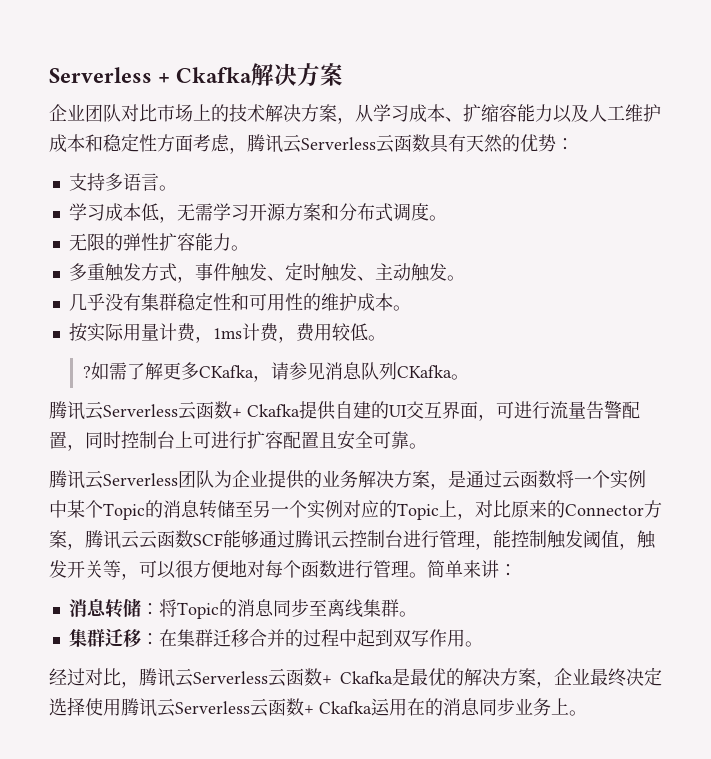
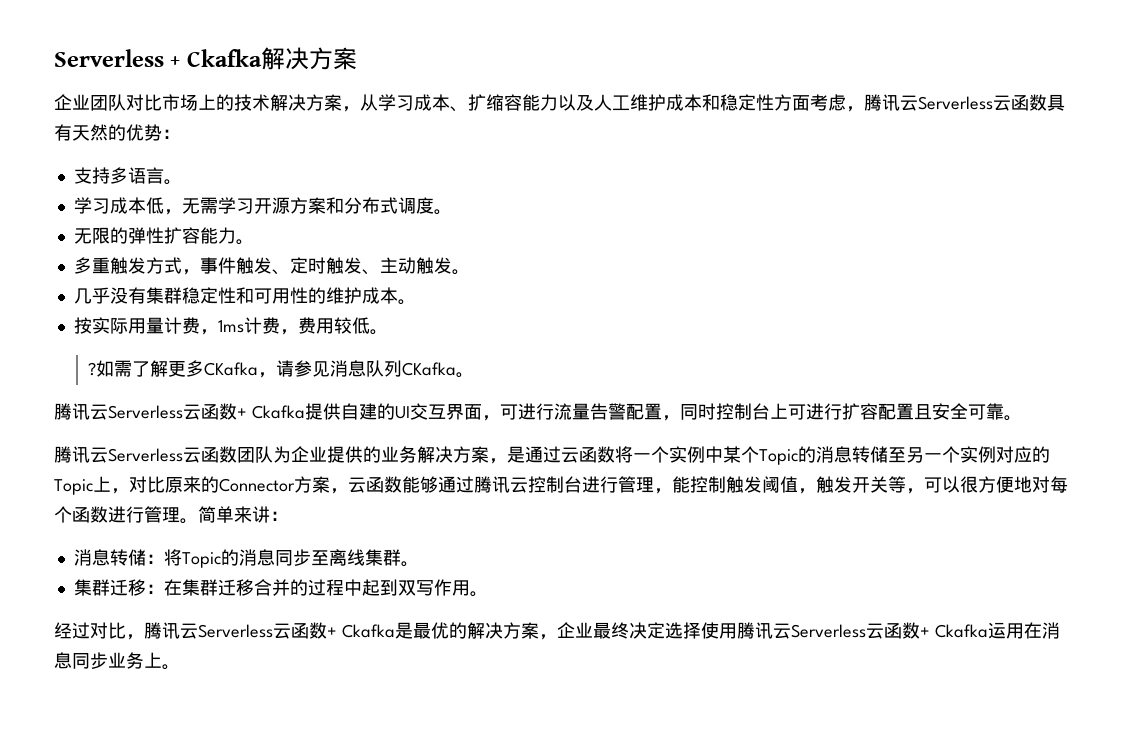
- 腾讯云Serverless团队为企业提供的业务解决方案，是通过云函数将一个实例中某个Topic的消息转储至另一个实例对应的Topic上，对比原来的Connector方案，腾讯云云函数SCF能够通过腾讯云控制台进行管理，能控制触发阈值，触发开关等，可以很方便地对每个函数进行管理。
+ 腾讯云Serverless云函数团队为企业提供的业务解决方案，是通过云函数将一个实例中某个Topic的消息转储至另一个实例对应的Topic上，对比原来的Connector方案，云函数能够通过腾讯云控制台进行管理，能控制触发阈值，触发开关等，可以很方便地对每个函数进行管理。
- 经过对比，腾讯云Serverless云函数+ Ckafka是最优的解决方案，企业最终决定选择使用腾讯云Serverless云函数+ Ckafka运用在的消息同步业务上。
+ 经过对比，腾讯云Serverless云函数+ Ckafka是最优的解决方案，企业最终决定选择使用腾讯云Serverless云函数+ Ckafka运用在消息同步业务上。

